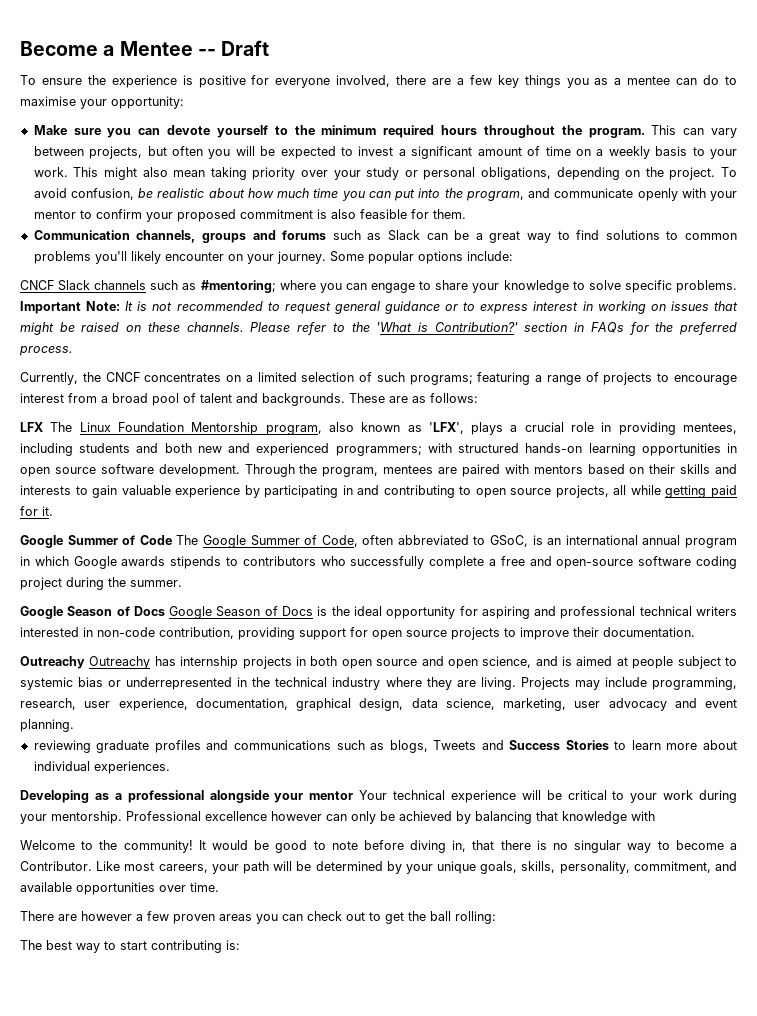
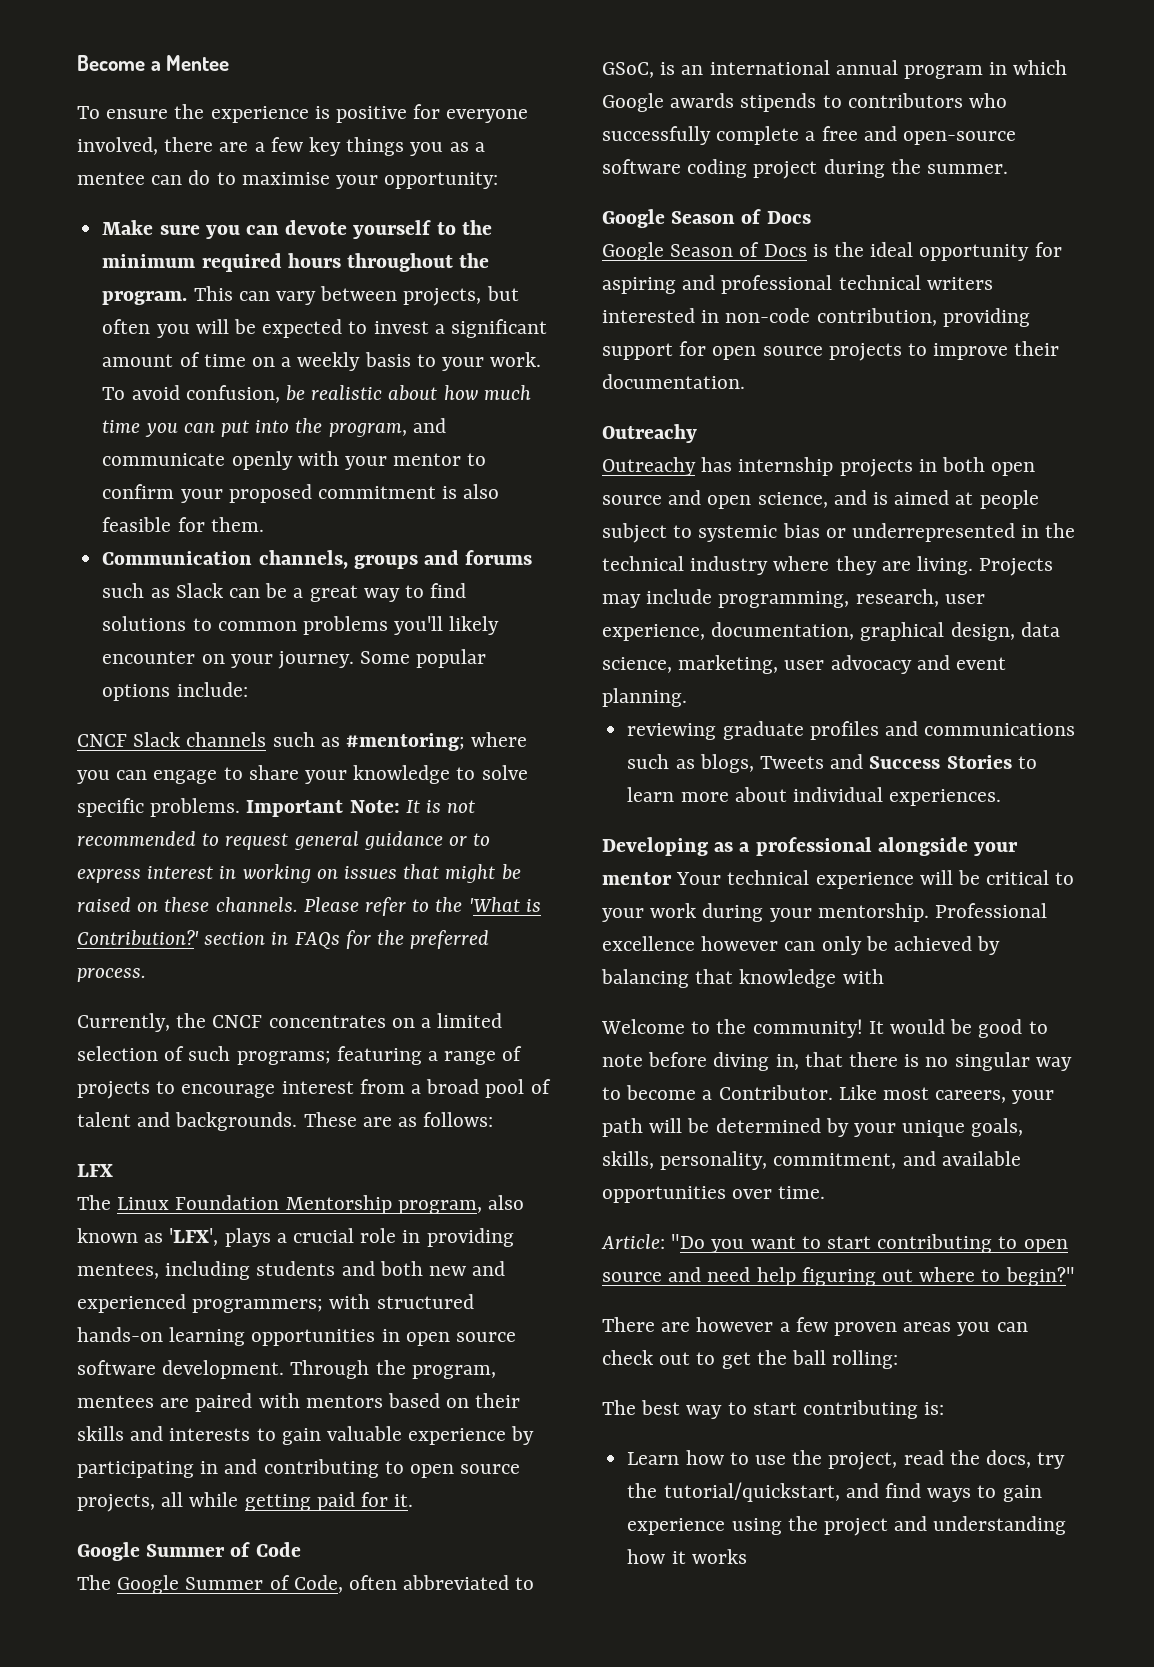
- Become a Mentee -- Draft
+ Become a Mentee
- This might also mean taking priority over your study or personal obligations, depending on the project.
- LFX The Linux Foundation Mentorship program, also known as 'LFX', plays a crucial role in providing mentees, including students and both new and experienced programmers; with structured hands-on learning opportunities in open source software development.
+ LFX
+ The Linux Foundation Mentorship program, also known as 'LFX', plays a crucial role in providing mentees, including students and both new and experienced programmers; with structured hands-on learning opportunities in open source software development.
- Google Summer of Code The Google Summer of Code, often abbreviated to GSoC, is an international annual program in which Google awards stipends to contributors who successfully complete a free and open-source software coding project during the summer.
- Google Season of Docs Google Season of Docs is the ideal opportunity for aspiring and professional technical writers interested in non-code contribution, providing support for open source projects to improve their documentation.
- Outreachy Outreachy has internship projects in both open source and open science, and is aimed at people subject to systemic bias or underrepresented in the technical industry where they are living.
+ Google Summer of Code
+ The Google Summer of Code, often abbreviated to GSoC, is an international annual program in which Google awards stipends to contributors who successfully complete a free and open-source software coding project during the summer.
+ Google Season of Docs
+ Google Season of Docs is the ideal opportunity for aspiring and professional technical writers interested in non-code contribution, providing support for open source projects to improve their documentation.
+ Outreachy
+ Outreachy has internship projects in both open source and open science, and is aimed at people subject to systemic bias or underrepresented in the technical industry where they are living.
+ Article: "Do you want to start contributing to open source and need help figuring out where to begin?"
+ Learn how to use the project, read the docs, try the tutorial/quickstart, and find ways to gain experience using the project and understanding how it works

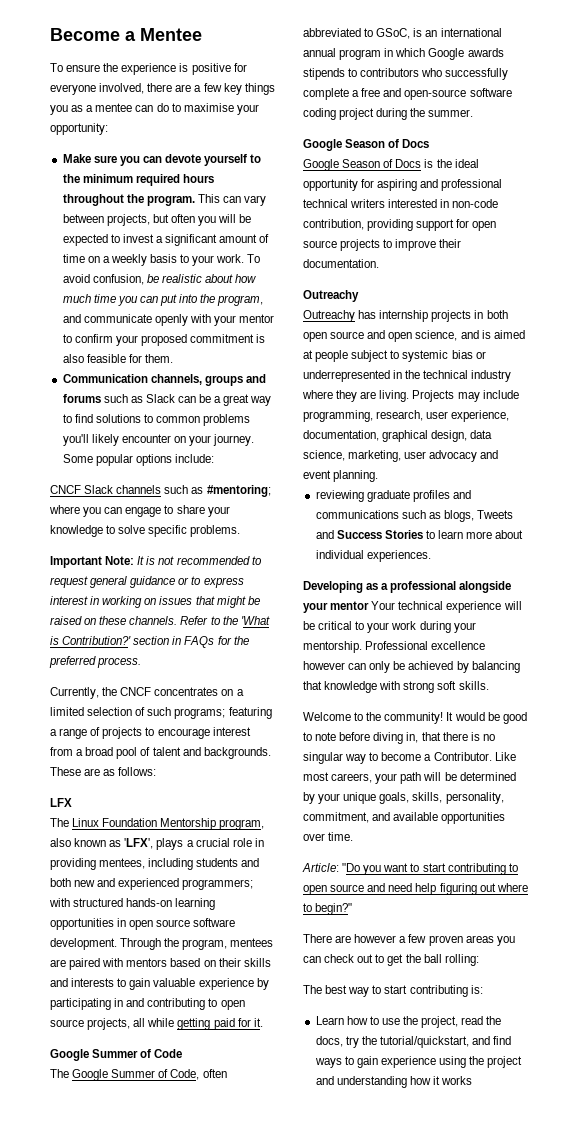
- CNCF Slack channels such as #mentoring; where you can engage to share your knowledge to solve specific problems. Important Note: It is not recommended to request general guidance or to express interest in working on issues that might be raised on these channels.
+ CNCF Slack channels such as #mentoring; where you can engage to share your knowledge to solve specific problems.
+ Important Note: It is not recommended to request general guidance or to express interest in working on issues that might be raised on these channels.
- Please refer to the 'What is Contribution?' section in FAQs for the preferred process.
+ Refer to the 'What is Contribution?' section in FAQs for the preferred process.
- Professional excellence however can only be achieved by balancing that knowledge with
+ Professional excellence however can only be achieved by balancing that knowledge with strong soft skills.

